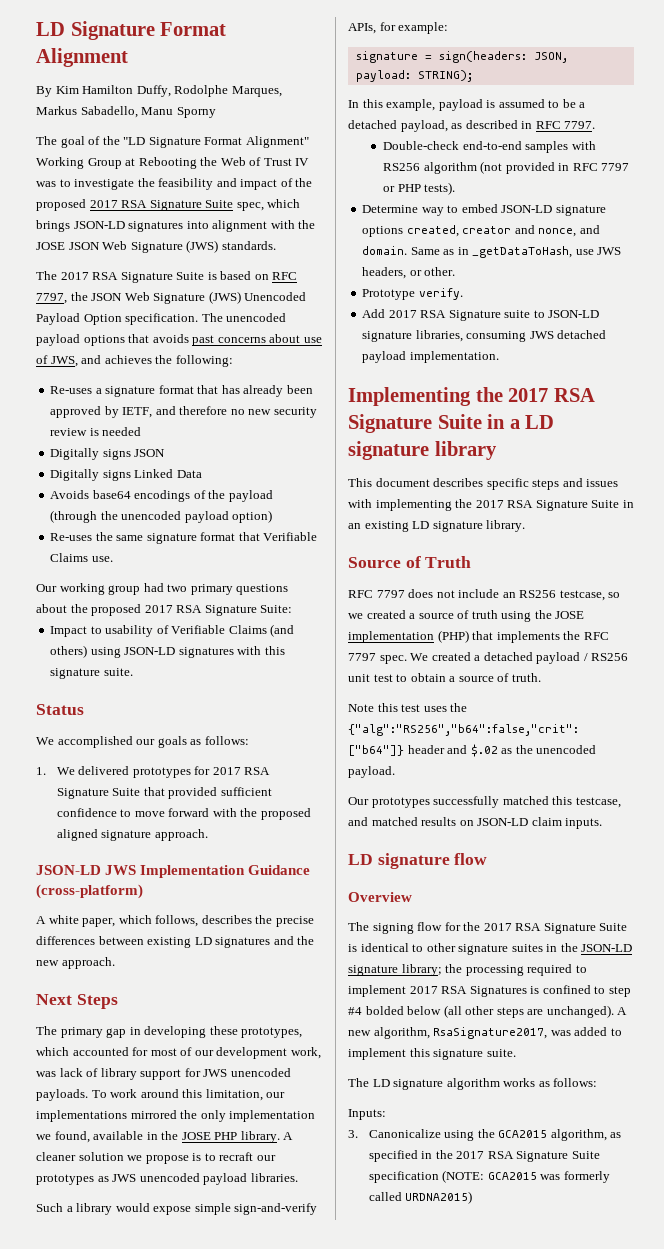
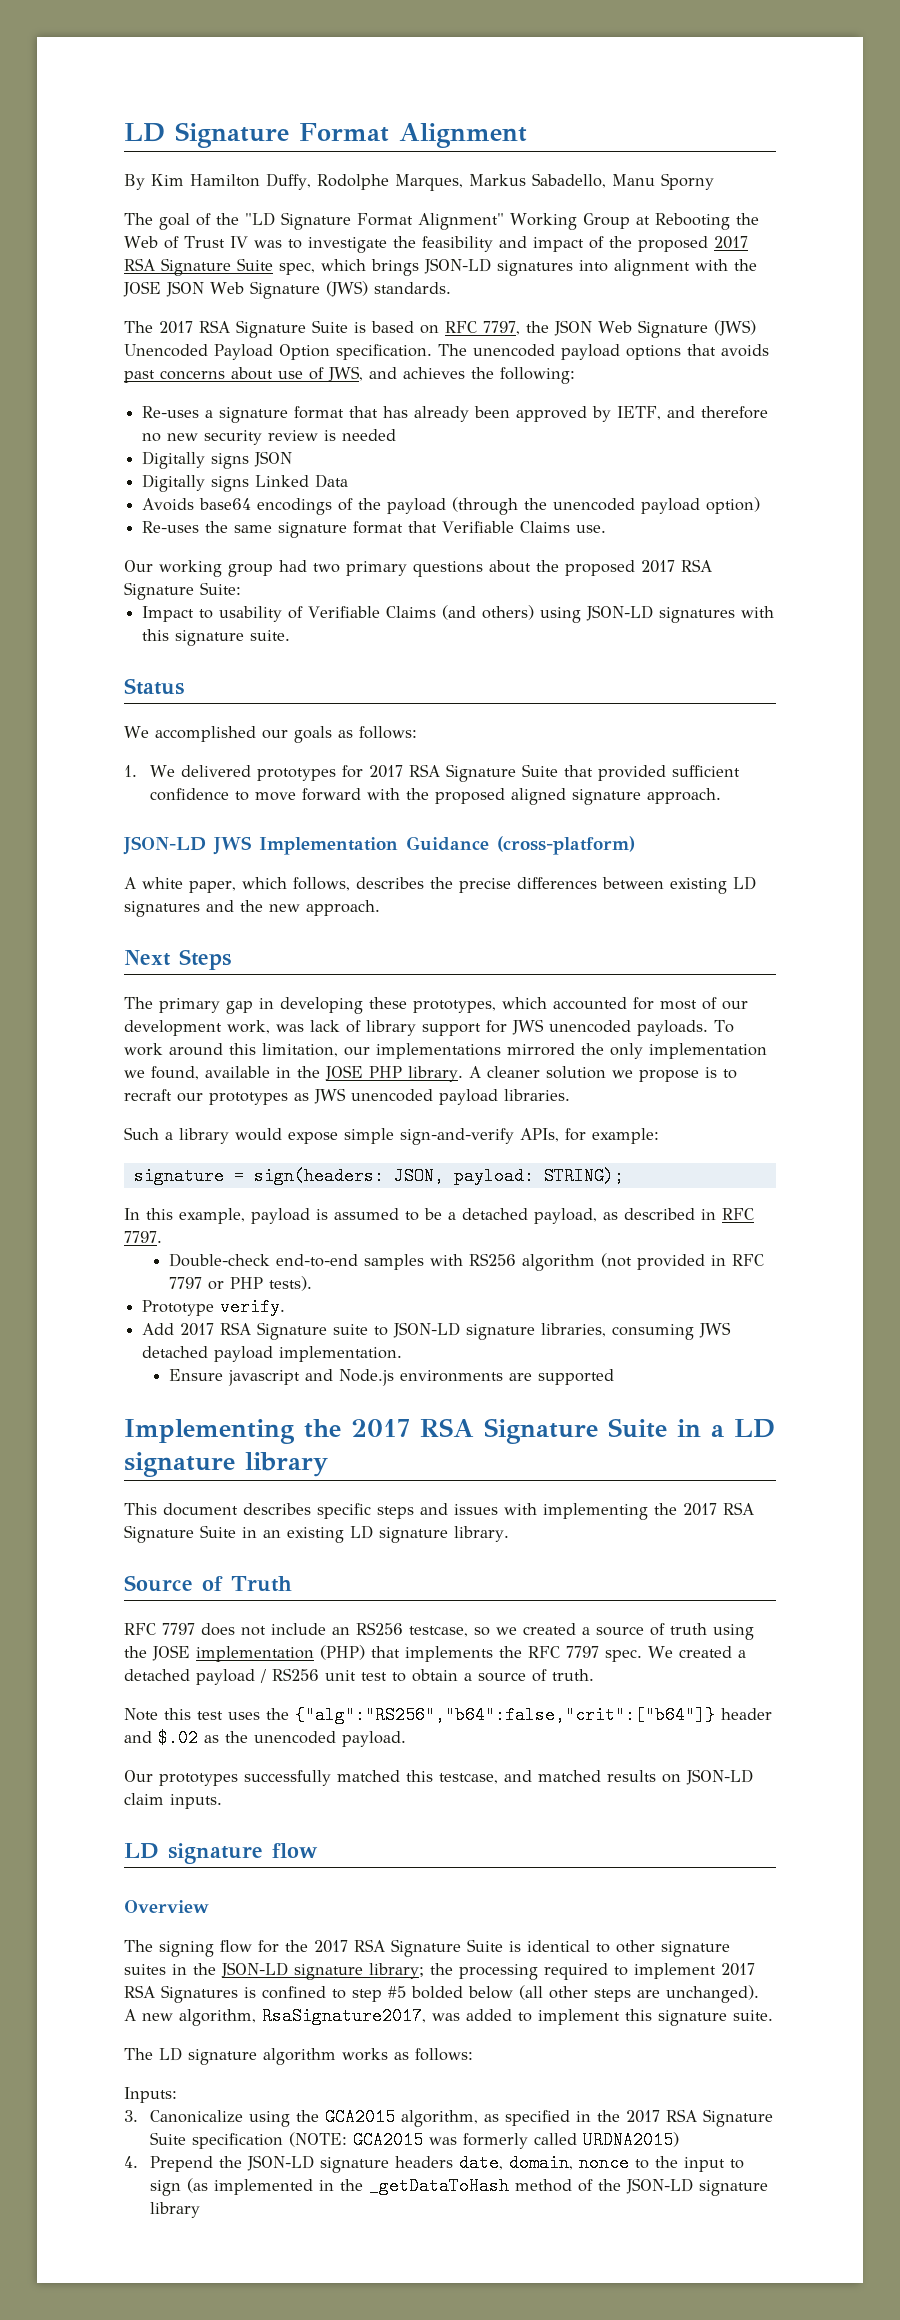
- Determine way to embed JSON-LD signature options created, creator and nonce, and domain. Same as in _getDataToHash, use JWS headers, or other.
+ Ensure javascript and Node.js environments are supported
- The signing flow for the 2017 RSA Signature Suite is identical to other signature suites in the JSON-LD signature library; the processing required to implement 2017 RSA Signatures is confined to step #4 bolded below (all other steps are unchanged).
+ The signing flow for the 2017 RSA Signature Suite is identical to other signature suites in the JSON-LD signature library; the processing required to implement 2017 RSA Signatures is confined to step #5 bolded below (all other steps are unchanged).
+ 4. Prepend the JSON-LD signature headers date, domain, nonce to the input to sign (as implemented in the _getDataToHash method of the JSON-LD signature library

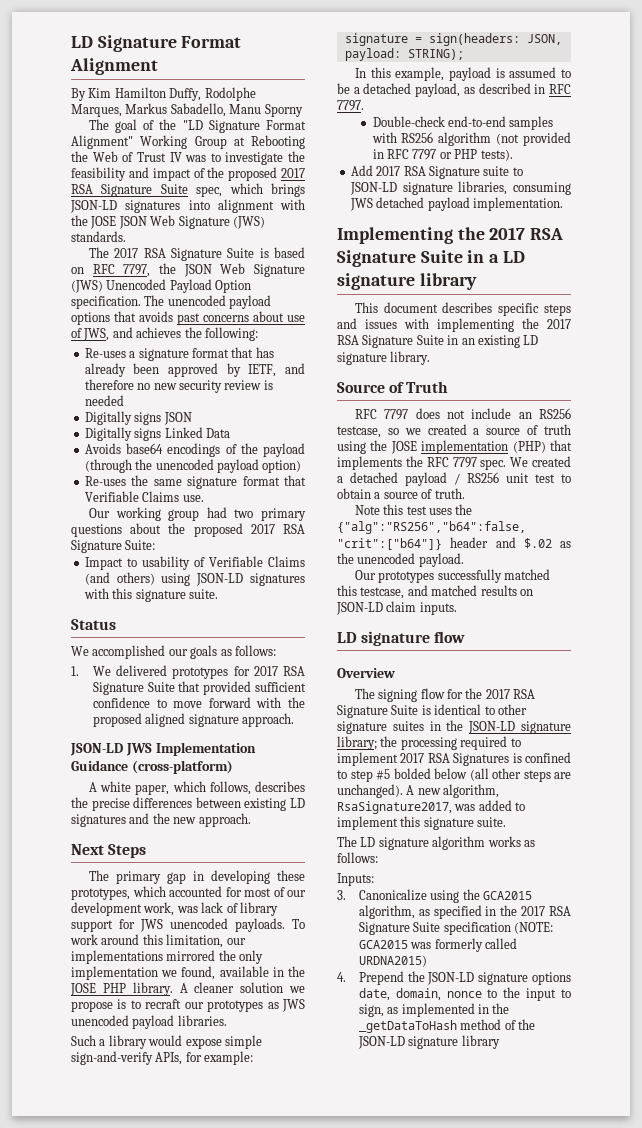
- Prototype verify.
- Ensure javascript and Node.js environments are supported
- 4. Prepend the JSON-LD signature headers date, domain, nonce to the input to sign (as implemented in the _getDataToHash method of the JSON-LD signature library
+ 4. Prepend the JSON-LD signature options date, domain, nonce to the input to sign, as implemented in the _getDataToHash method of the JSON-LD signature library

